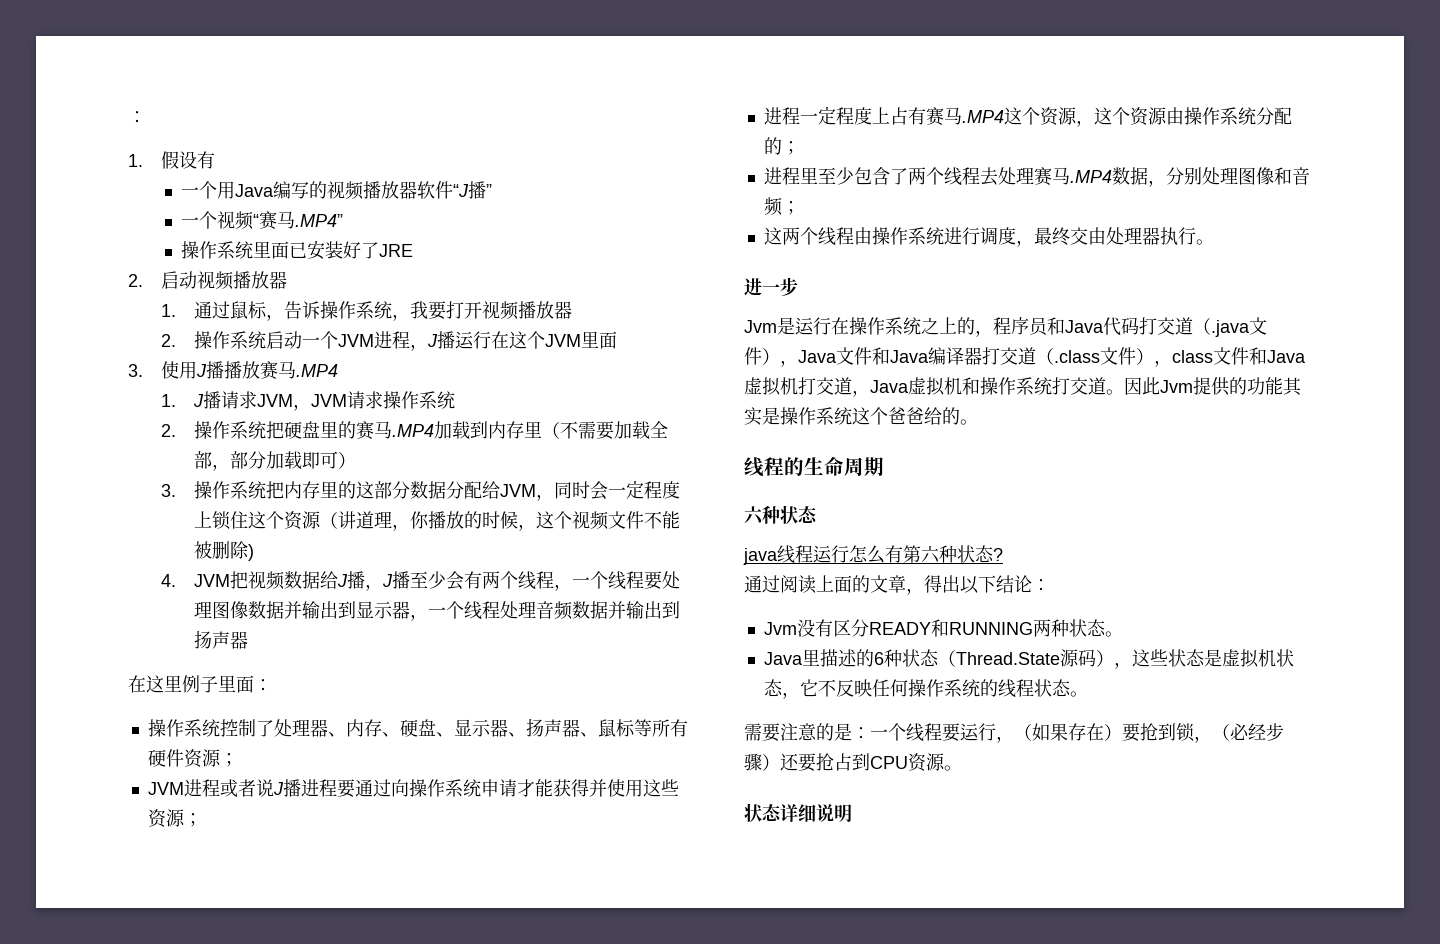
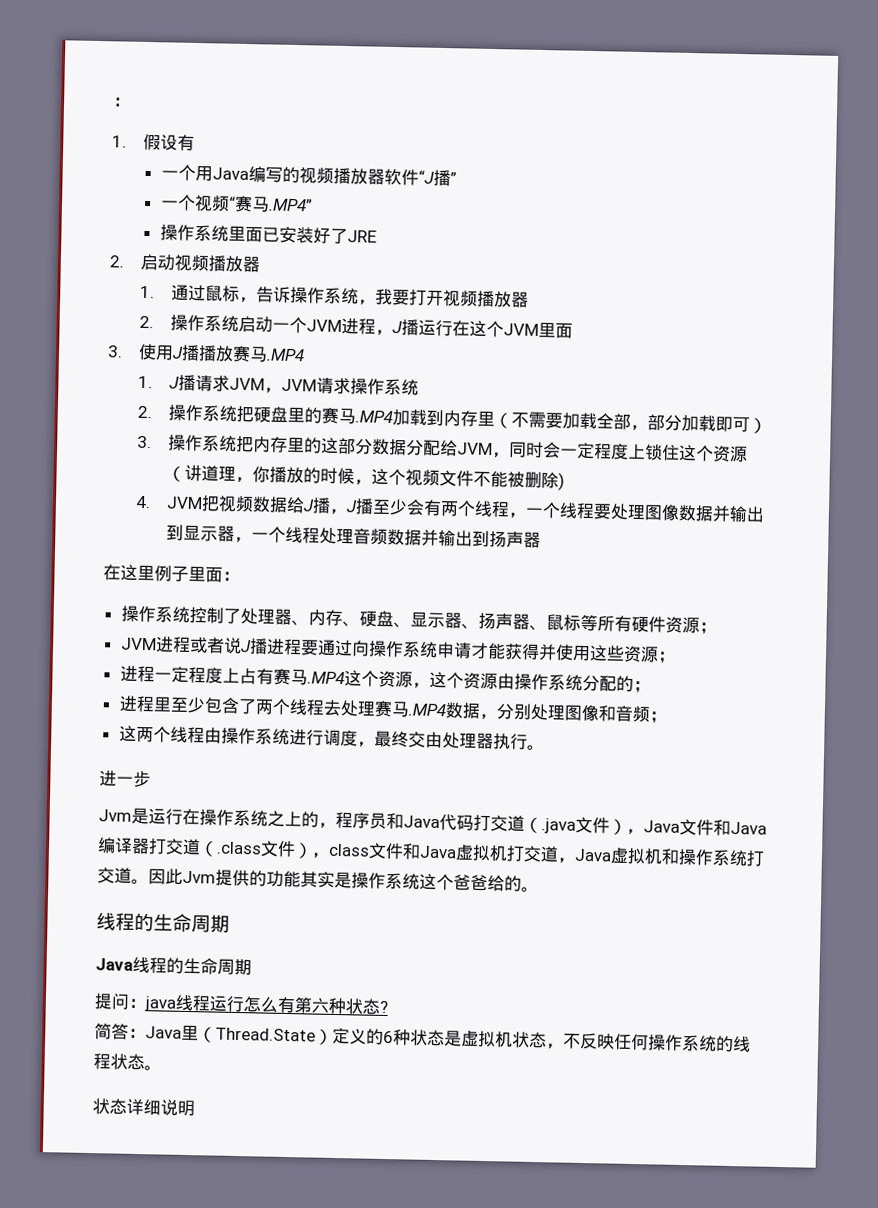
  因此Jvm提供的功能其实是操作系统这个爸爸给的。
  线程的生命周期
- 六种状态
- java线程运行怎么有第六种状态?
+ Java线程的生命周期
+ 提问：java线程运行怎么有第六种状态?
- 通过阅读上面的文章，得出以下结论：
- Jvm没有区分READY和RUNNING两种状态。
- Java里描述的6种状态（Thread.State源码），这些状态是虚拟机状态，它不反映任何操作系统的线程状态。
+ 简答：Java里（Thread.State）定义的6种状态是虚拟机状态，不反映任何操作系统的线程状态。
- 需要注意的是：一个线程要运行，（如果存在）要抢到锁，（必经步骤）还要抢占到CPU资源。

